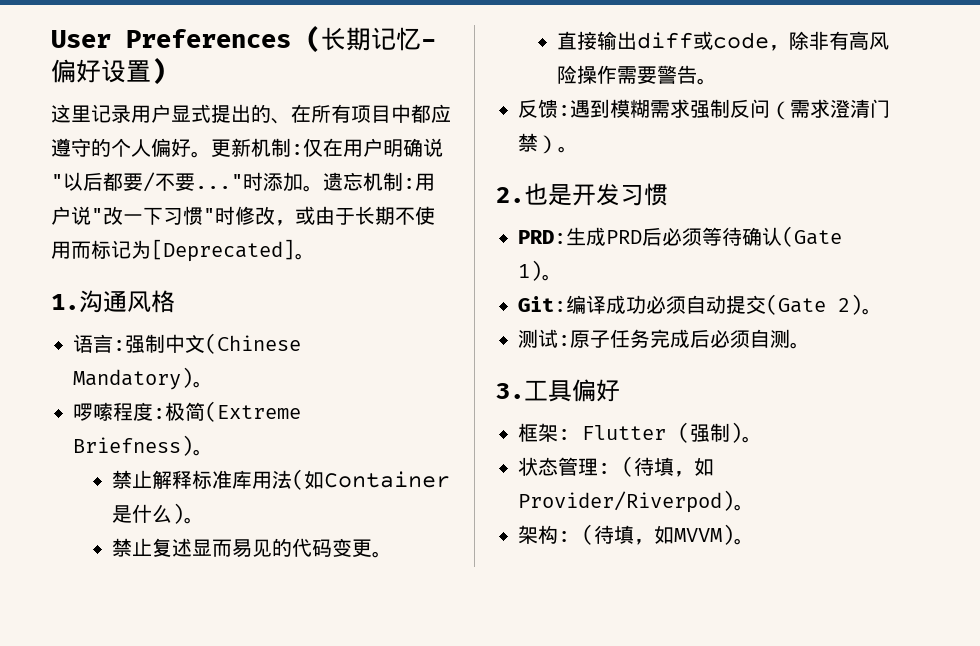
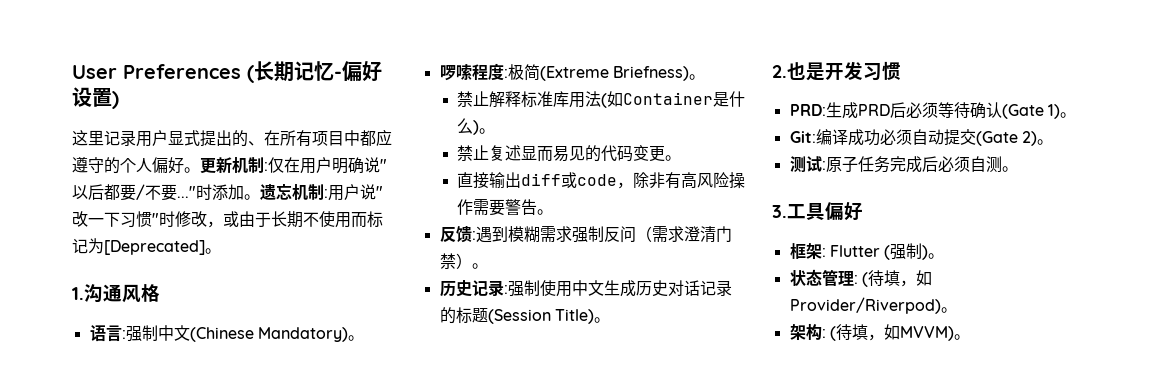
+ 历史记录:强制使用中文生成历史对话记录的标题(Session Title)。

